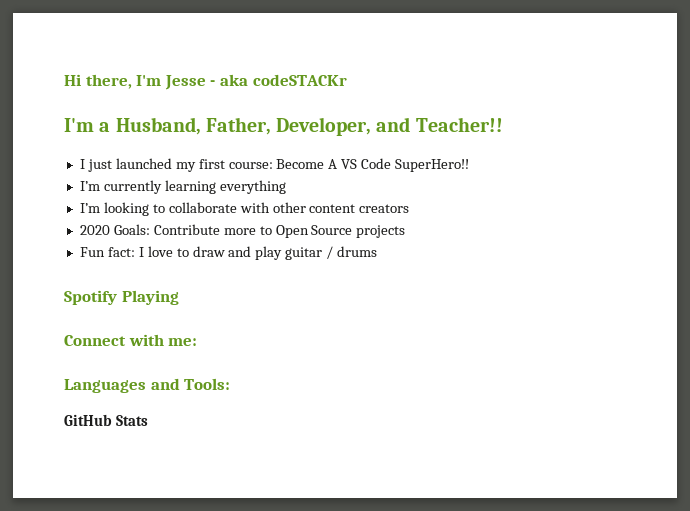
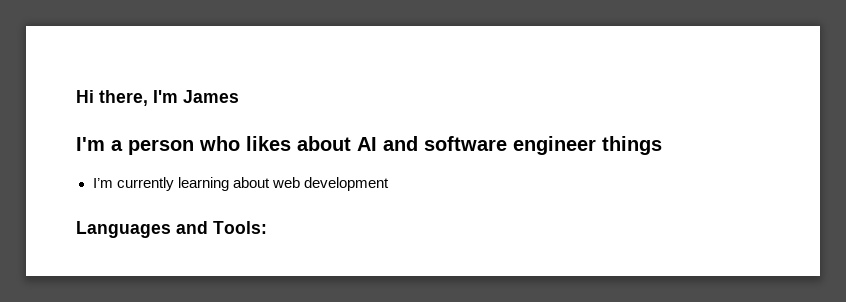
- Hi there, I'm Jesse - aka codeSTACKr
- I'm a Husband, Father, Developer, and Teacher!!
- I just launched my first course: Become A VS Code SuperHero!!
- I’m currently learning everything
- I’m looking to collaborate with other content creators
- 2020 Goals: Contribute more to Open Source projects
- Fun fact: I love to draw and play guitar / drums
- Spotify Playing
- Connect with me:
+ Hi there, I'm James
+ I'm a person who likes about AI and software engineer things
+ I’m currently learning about web development
- GitHub Stats

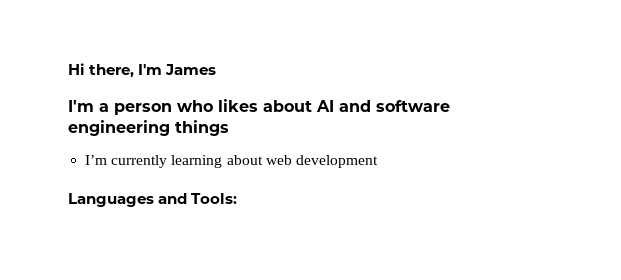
- I'm a person who likes about AI and software engineer things
+ I'm a person who likes about AI and software engineering things

